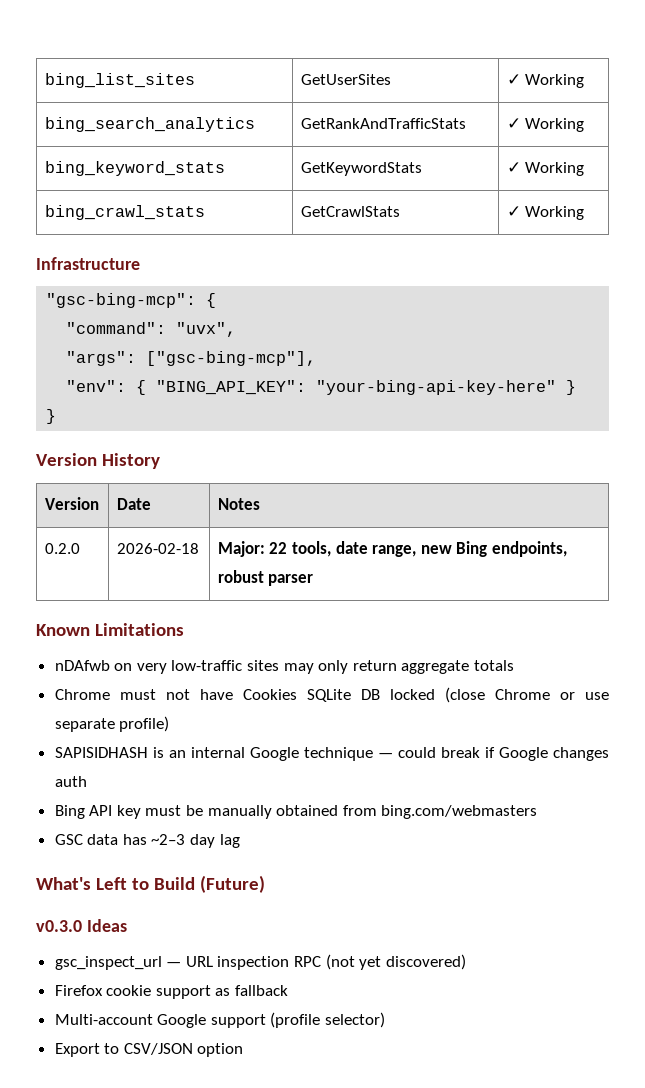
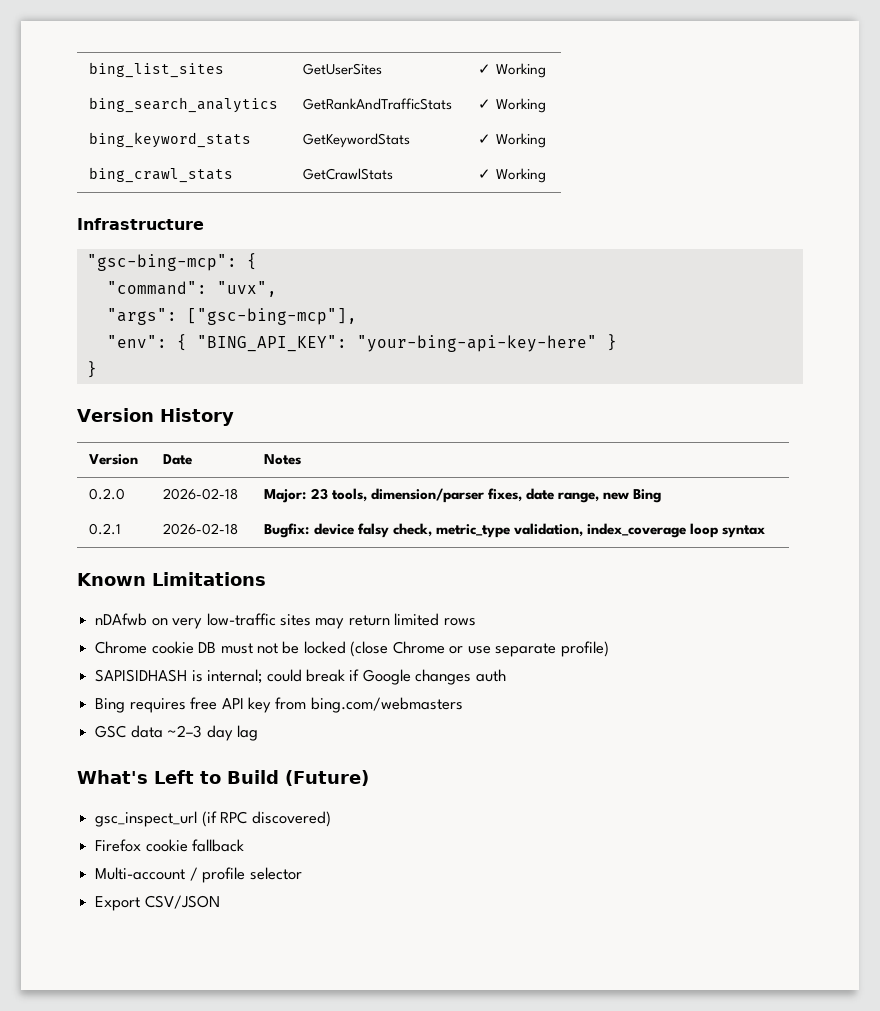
- 0.2.0 | 2026-02-18 | Major: 22 tools, date range, new Bing endpoints, robust parser
+ 0.2.0 | 2026-02-18 | Major: 23 tools, dimension/parser fixes, date range, new Bing
+ 0.2.1 | 2026-02-18 | Bugfix: device falsy check, metric_type validation, index_coverage loop syntax
- nDAfwb on very low-traffic sites may only return aggregate totals
- Chrome must not have Cookies SQLite DB locked (close Chrome or use separate profile)
+ nDAfwb on very low-traffic sites may return limited rows
+ Chrome cookie DB must not be locked (close Chrome or use separate profile)
- SAPISIDHASH is an internal Google technique — could break if Google changes auth
+ SAPISIDHASH is internal; could break if Google changes auth
- Bing API key must be manually obtained from bing.com/webmasters
+ Bing requires free API key from bing.com/webmasters
- GSC data has ~2–3 day lag
+ GSC data ~2–3 day lag
- v0.3.0 Ideas
- gsc_inspect_url — URL inspection RPC (not yet discovered)
+ gsc_inspect_url (if RPC discovered)
- Firefox cookie support as fallback
+ Firefox cookie fallback
- Multi-account Google support (profile selector)
- Export to CSV/JSON option
+ Multi-account / profile selector
+ Export CSV/JSON

